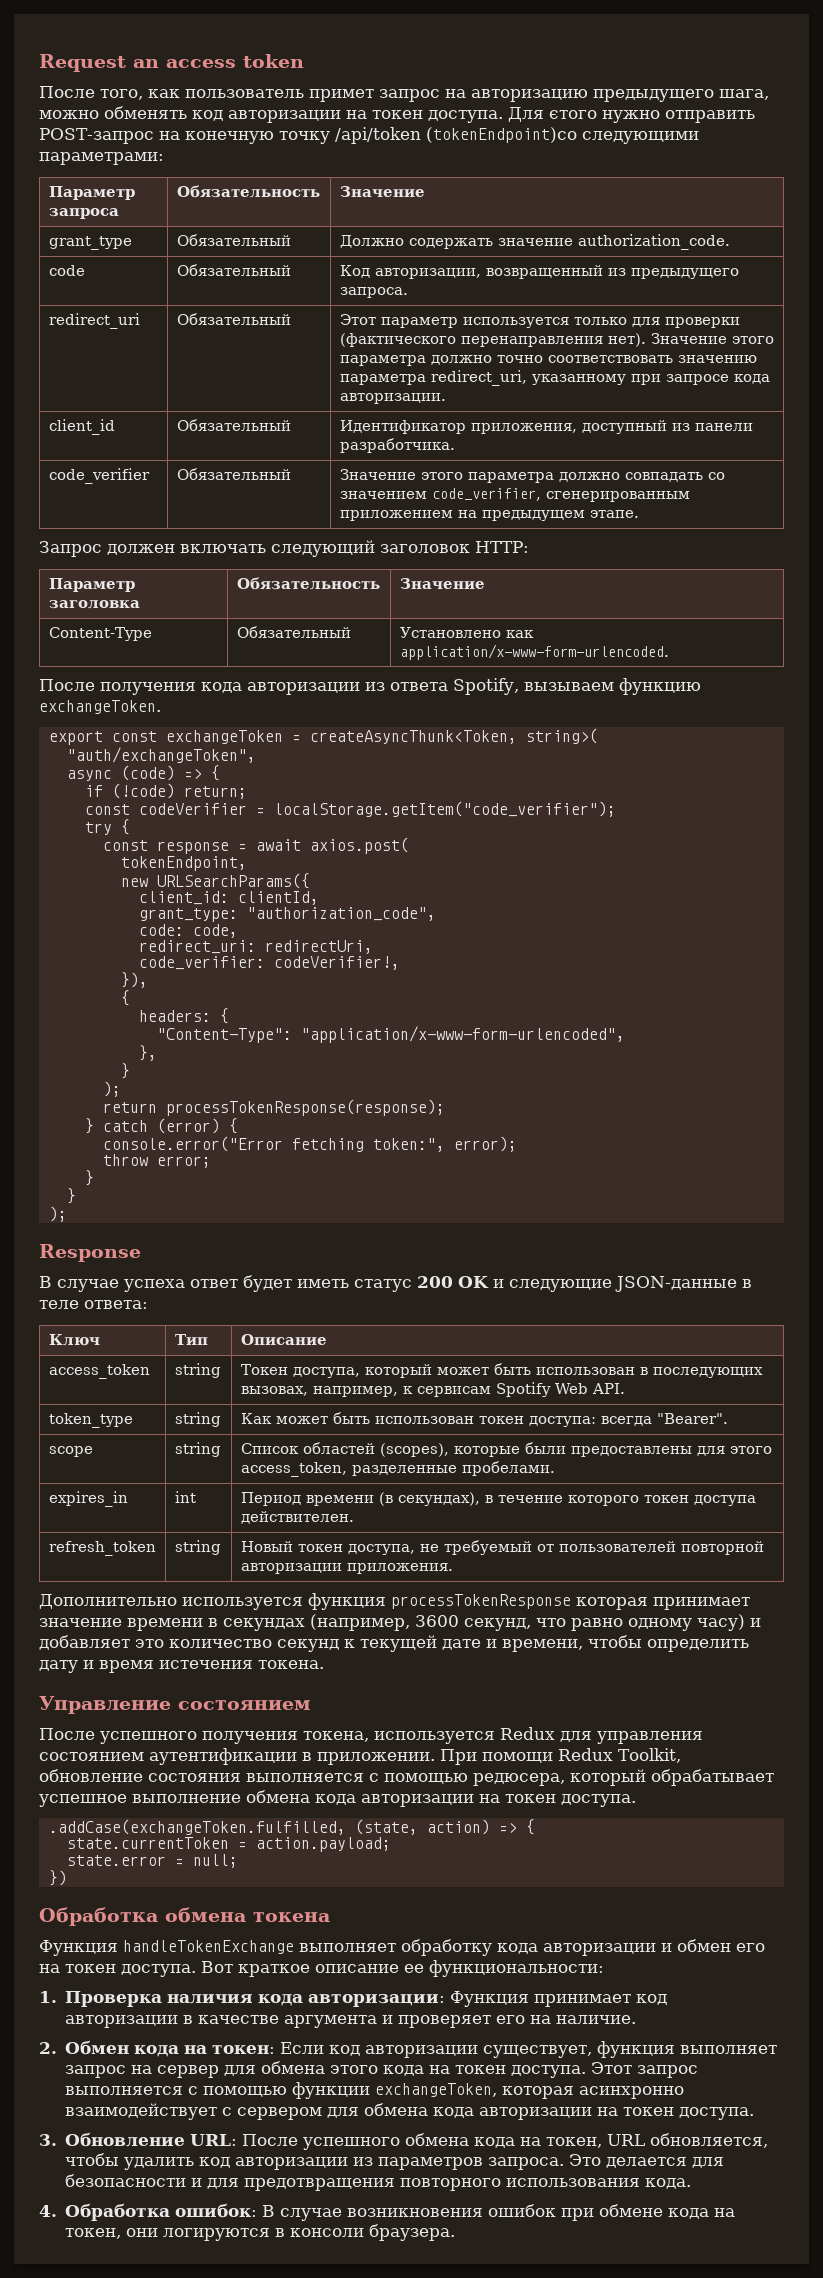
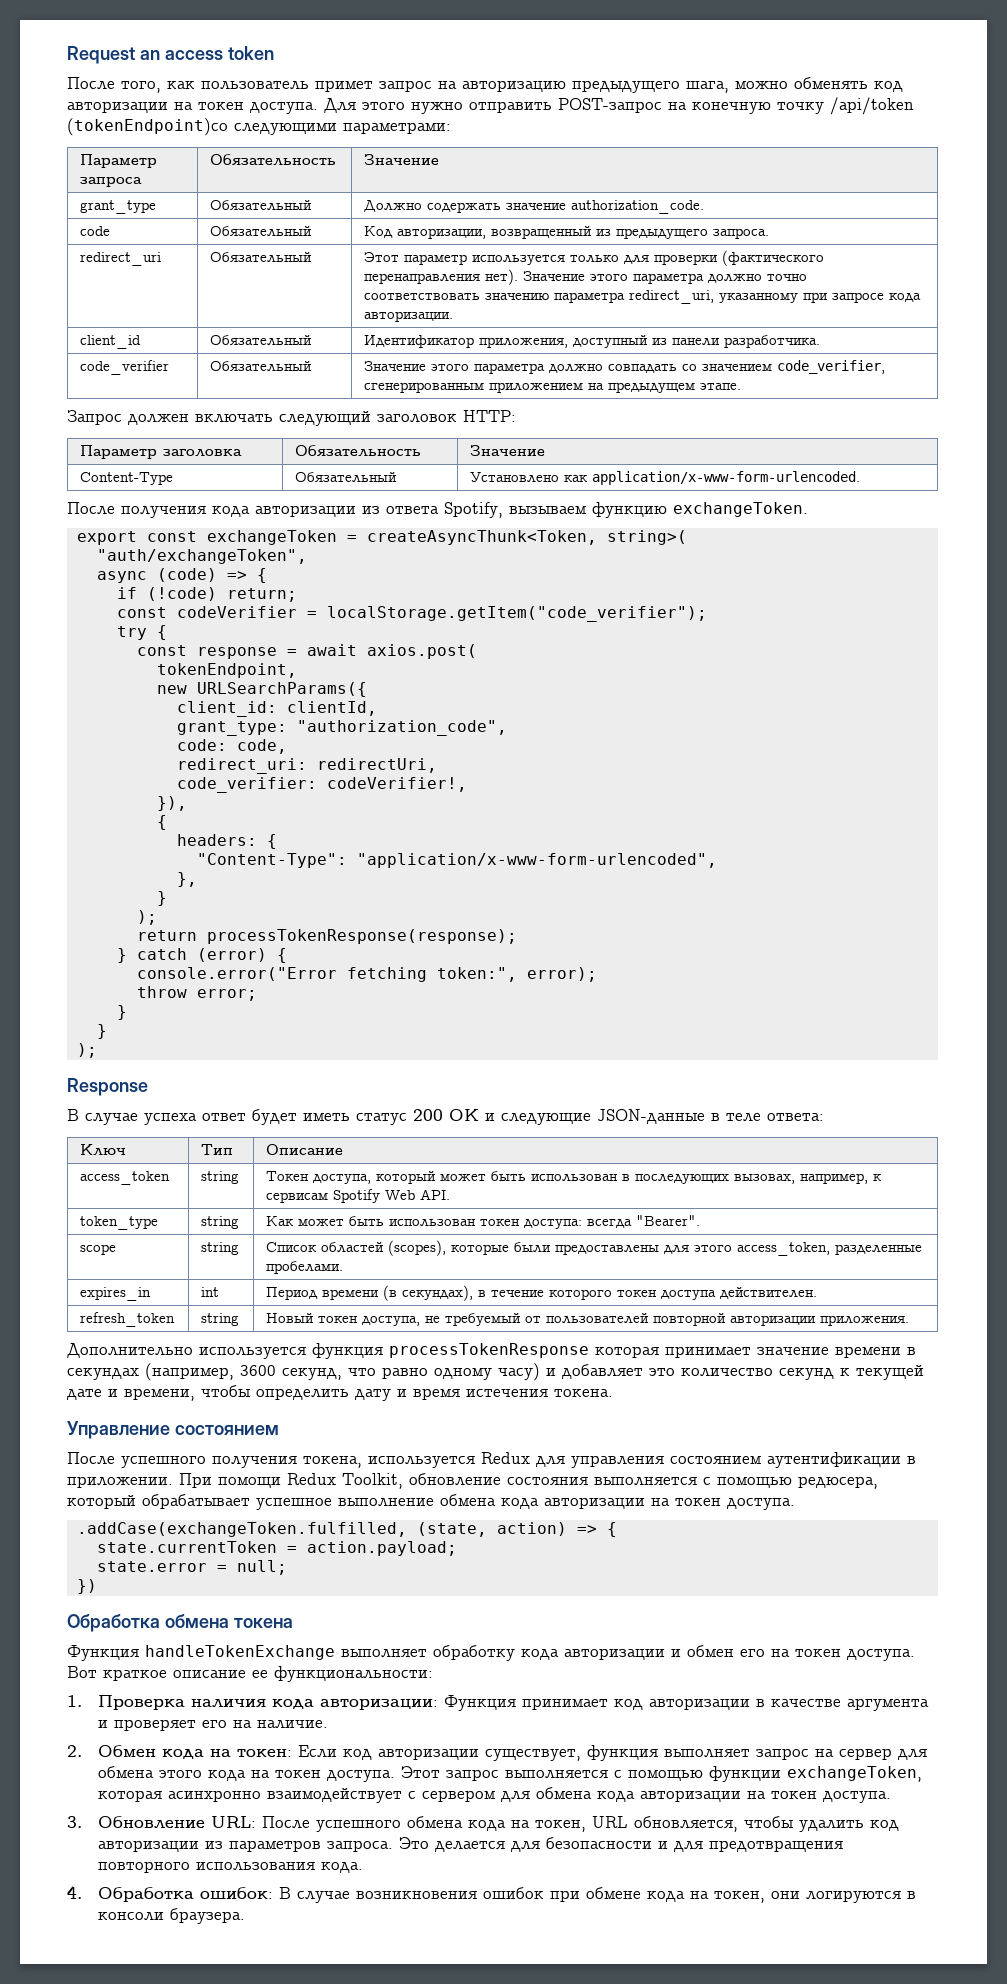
- Для єтого нужно отправить POST-запрос на конечную точку /api/token (tokenEndpoint)со следующими параметрами:
+ Для этого нужно отправить POST-запрос на конечную точку /api/token (tokenEndpoint)со следующими параметрами:

